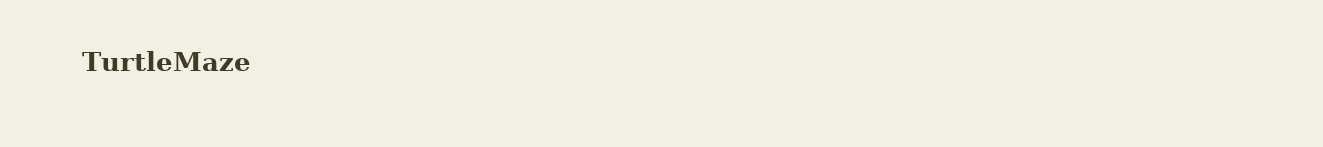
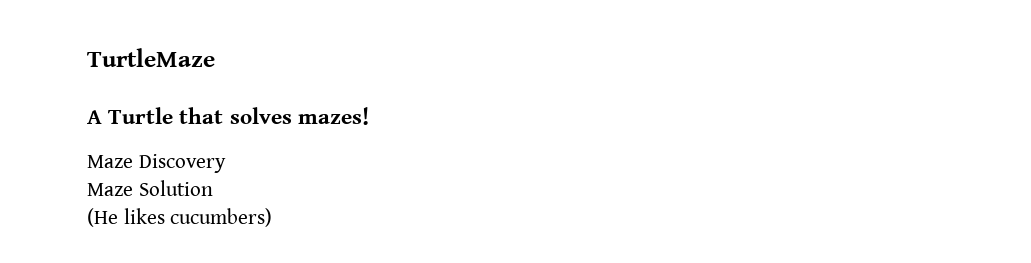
+ A Turtle that solves mazes!
+ Maze Discovery
+ Maze Solution
+ (He likes cucumbers)

